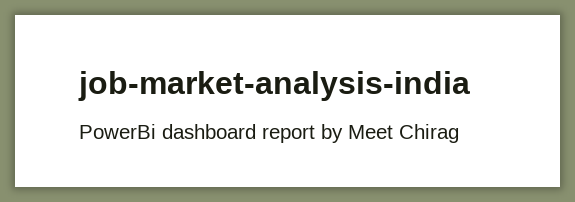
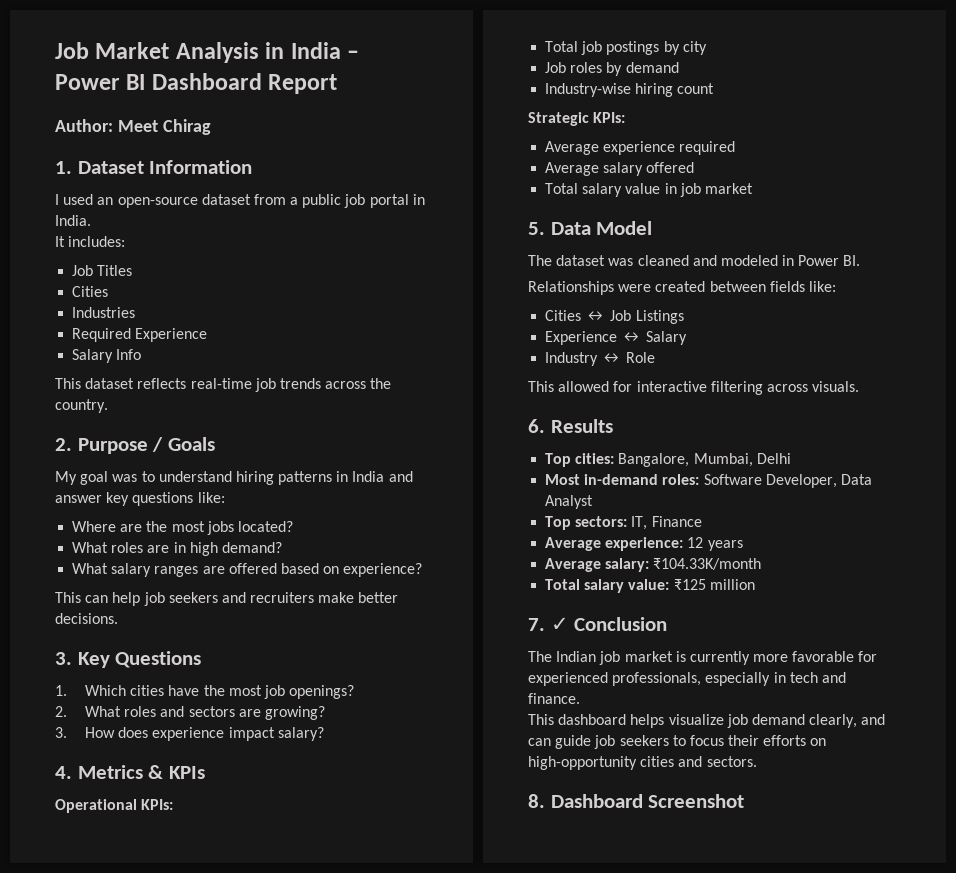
- job-market-analysis-india
- PowerBi dashboard report by Meet Chirag
+ Job Market Analysis in India – Power BI Dashboard Report
+ Author: Meet Chirag
+ 1. Dataset Information
+ I used an open-source dataset from a public job portal in India.
+ It includes:
+ Job Titles
+ Cities
+ Industries
+ Required Experience
+ Salary Info
+ This dataset reflects real-time job trends across the country.
+ 2. Purpose / Goals
+ My goal was to understand hiring patterns in India and answer key questions like:
+ Where are the most jobs located?
+ What roles are in high demand?
+ What salary ranges are offered based on experience?
+ This can help job seekers and recruiters make better decisions.
+ 3. Key Questions
+ 1. Which cities have the most job openings?
+ 2. What roles and sectors are growing?
+ 3. How does experience impact salary?
+ 4. Metrics & KPIs
+ Operational KPIs:
+ Total job postings by city
+ Job roles by demand
+ Industry-wise hiring count
+ Strategic KPIs:
+ Average experience required
+ Average salary offered
+ Total salary value in job market
+ 5. Data Model
+ The dataset was cleaned and modeled in Power BI.
+ Relationships were created between fields like:
+ Cities ↔ Job Listings
+ Experience ↔ Salary
+ Industry ↔ Role
+ This allowed for interactive filtering across visuals.
+ 6. Results
+ Top cities: Bangalore, Mumbai, Delhi
+ Most in-demand roles: Software Developer, Data Analyst
+ Top sectors: IT, Finance
+ Average experience: 12 years
+ Average salary: ₹104.33K/month
+ Total salary value: ₹125 million
+ 7. ✓ Conclusion
+ The Indian job market is currently more favorable for experienced professionals, especially in tech and finance.
+ This dashboard helps visualize job demand clearly, and can guide job seekers to focus their efforts on high-opportunity cities and sectors.
+ 8. Dashboard Screenshot

